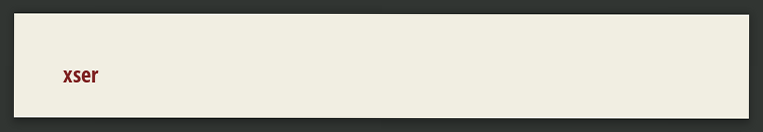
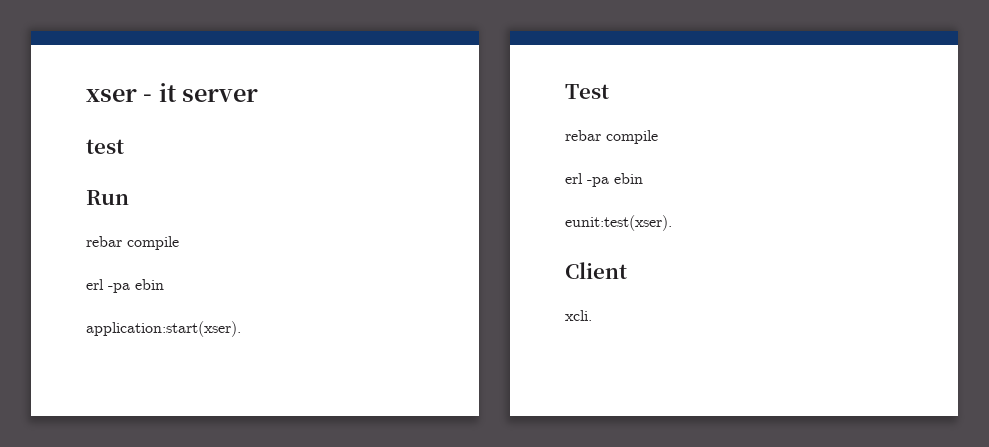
- xser
+ xser - it server
+ test
+ Run
+ rebar compile
+ erl -pa ebin
+ application:start(xser).
+ Test
+ rebar compile
+ erl -pa ebin
+ eunit:test(xser).
+ Client
+ xcli.

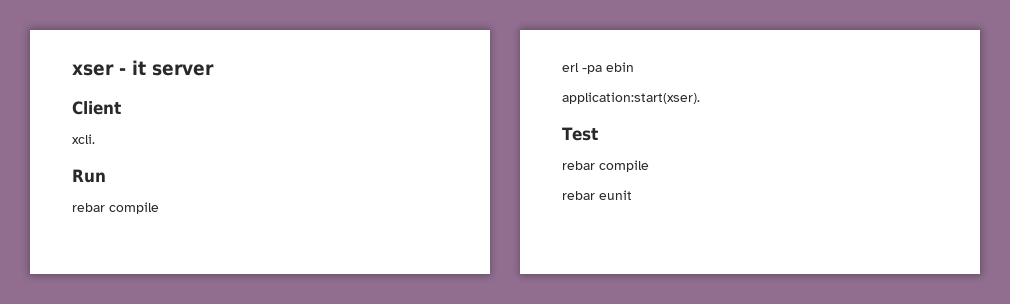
- test
+ Client
+ xcli.
  Test
  rebar compile
- erl -pa ebin
- eunit:test(xser).
- Client
- xcli.
+ rebar eunit

